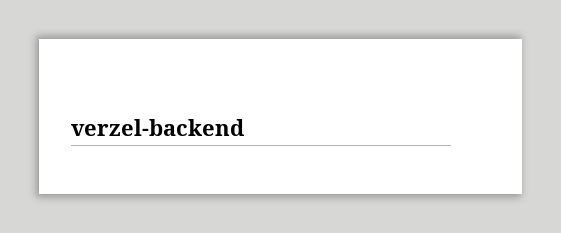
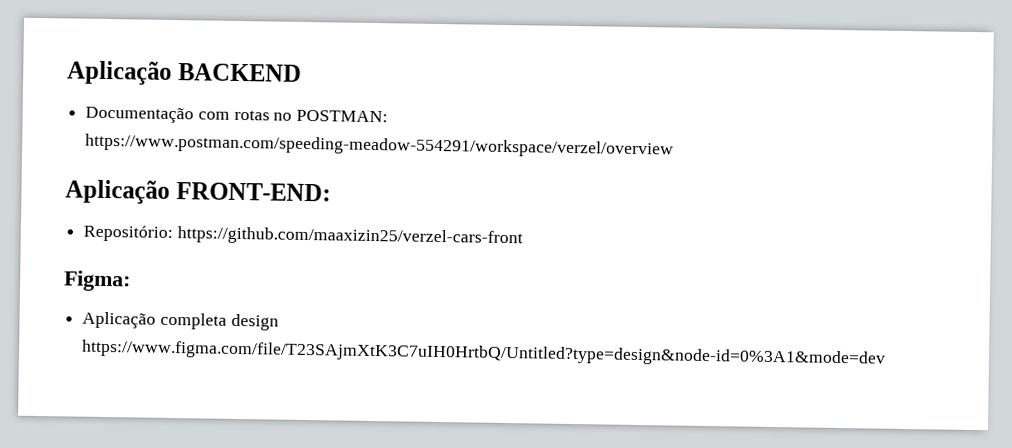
- verzel-backend
+ Aplicação BACKEND
+ Documentação com rotas no POSTMAN: https://www.postman.com/speeding-meadow-554291/workspace/verzel/overview
+ Aplicação FRONT-END:
+ Repositório: https://github.com/maaxizin25/verzel-cars-front
+ Figma:
+ Aplicação completa design https://www.figma.com/file/T23SAjmXtK3C7uIH0HrtbQ/Untitled?type=design&node-id=0%3A1&mode=dev

